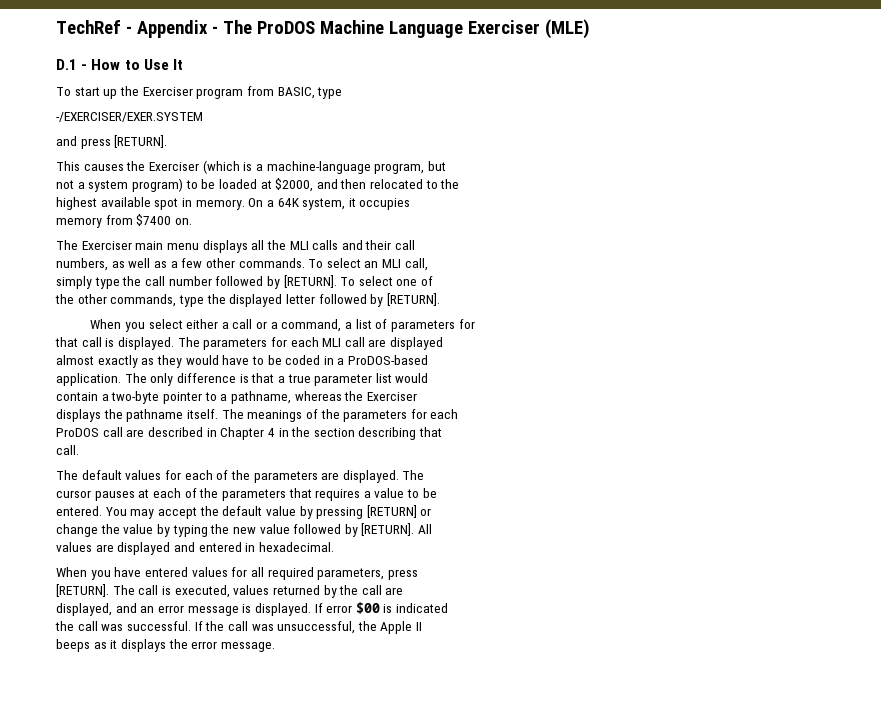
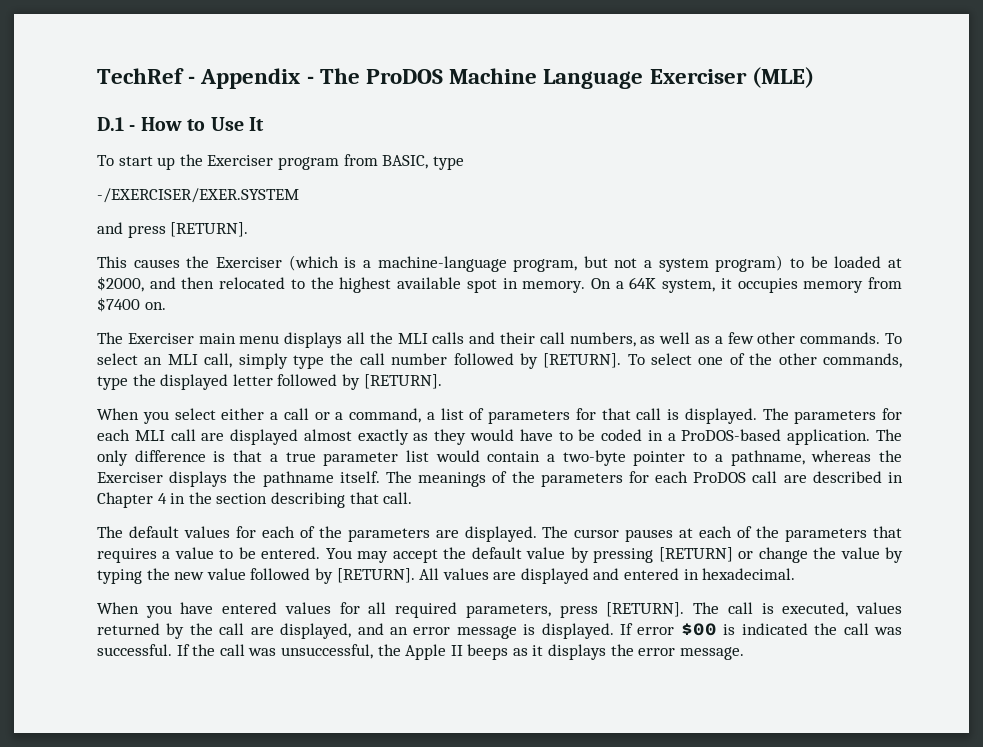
- This causes the Exerciser (which is a machine-language program, but
- not a system program) to be loaded at $2000, and then relocated to the
- highest available spot in memory.
+ This causes the Exerciser (which is a machine-language program, but not a system program) to be loaded at $2000, and then relocated to the highest available spot in memory.
- On a 64K system, it occupies
- memory from $7400 on.
+ On a 64K system, it occupies memory from $7400 on.
- The Exerciser main menu displays all the MLI calls and their call
- numbers, as well as a few other commands.
+ The Exerciser main menu displays all the MLI calls and their call numbers, as well as a few other commands.
- To select an MLI call,
- simply type the call number followed by [RETURN].
+ To select an MLI call, simply type the call number followed by [RETURN].
- To select one of
- the other commands, type the displayed letter followed by [RETURN].
+ To select one of the other commands, type the displayed letter followed by [RETURN].
- When you select either a call or a command, a list of parameters for
- that call is displayed.
+ When you select either a call or a command, a list of parameters for that call is displayed.
- The parameters for each MLI call are displayed
- almost exactly as they would have to be coded in a ProDOS-based
- application.
+ The parameters for each MLI call are displayed almost exactly as they would have to be coded in a ProDOS-based application.
- The only difference is that a true parameter list would
- contain a two-byte pointer to a pathname, whereas the Exerciser
- displays the pathname itself.
+ The only difference is that a true parameter list would contain a two-byte pointer to a pathname, whereas the Exerciser displays the pathname itself.
- The meanings of the parameters for each
- ProDOS call are described in Chapter 4 in the section describing that
- call.
+ The meanings of the parameters for each ProDOS call are described in Chapter 4 in the section describing that call.
- The default values for each of the parameters are displayed. The
- cursor pauses at each of the parameters that requires a value to be
- entered.
+ The default values for each of the parameters are displayed. The cursor pauses at each of the parameters that requires a value to be entered.
- You may accept the default value by pressing [RETURN] or
- change the value by typing the new value followed by [RETURN].
+ You may accept the default value by pressing [RETURN] or change the value by typing the new value followed by [RETURN].
- All
- values are displayed and entered in hexadecimal.
+ All values are displayed and entered in hexadecimal.
- When you have entered values for all required parameters, press
- [RETURN].
+ When you have entered values for all required parameters, press [RETURN].
- The call is executed, values returned by the call are
- displayed, and an error message is displayed.
+ The call is executed, values returned by the call are displayed, and an error message is displayed.
- If error $00 is indicated
- the call was successful.
+ If error $00 is indicated the call was successful.
- If the call was unsuccessful, the Apple II
- beeps as it displays the error message.
+ If the call was unsuccessful, the Apple II beeps as it displays the error message.

